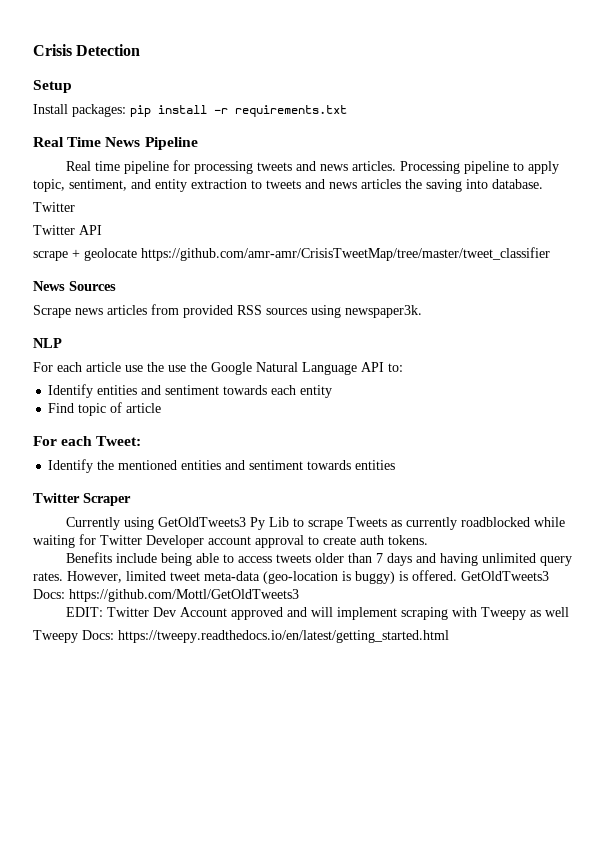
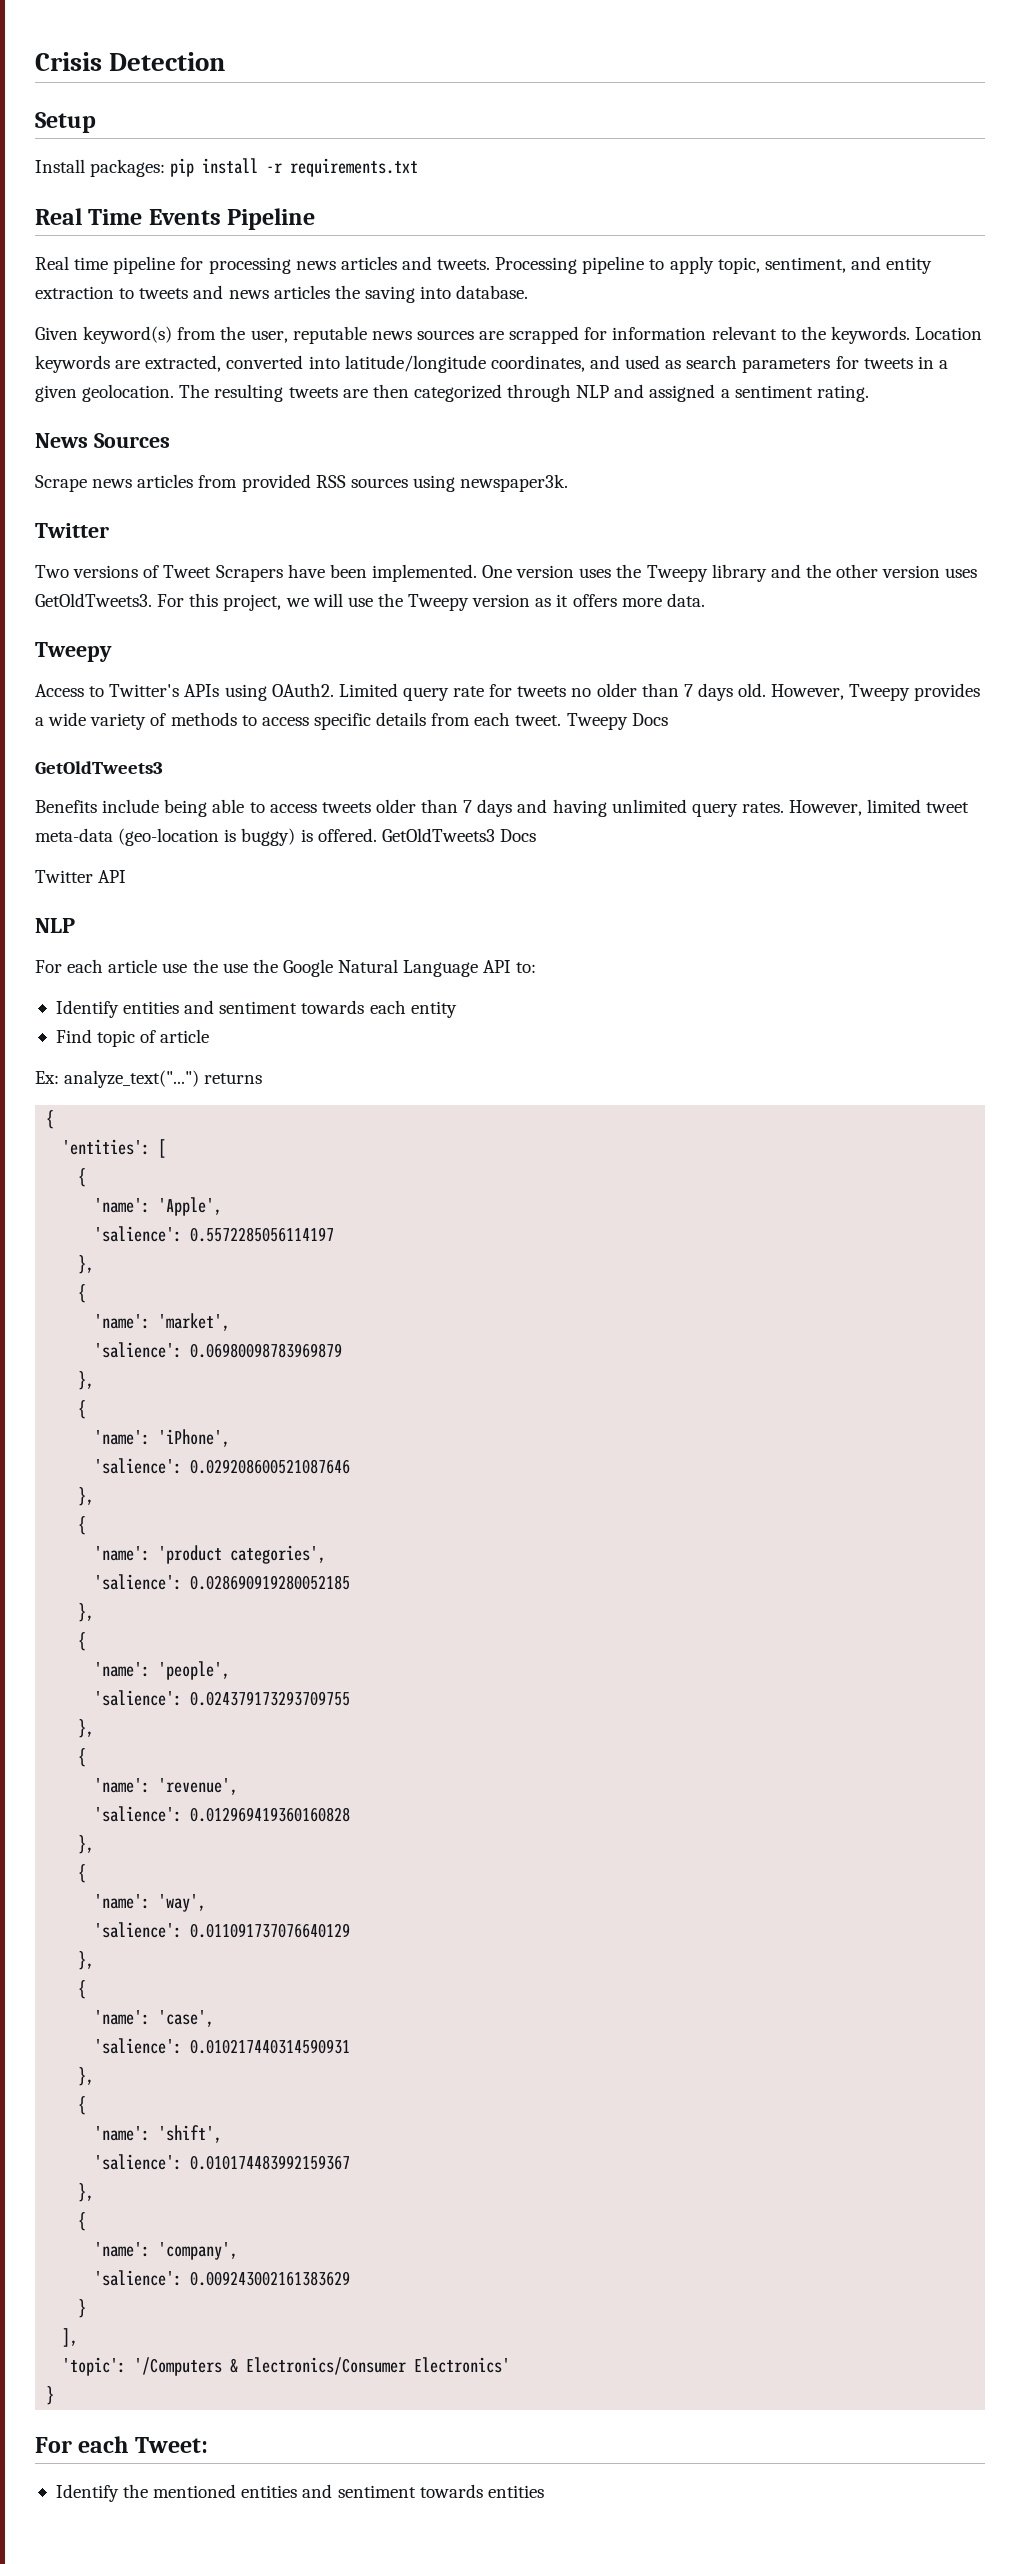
- Real Time News Pipeline
+ Real Time Events Pipeline
- Real time pipeline for processing tweets and news articles.
+ Real time pipeline for processing news articles and tweets.
  Processing pipeline to apply topic, sentiment, and entity extraction to tweets and news articles the saving into database.
- Twitter
- Twitter API
- scrape + geolocate https://github.com/amr-amr/CrisisTweetMap/tree/master/tweet_classifier
+ Given keyword(s) from the user, reputable news sources are scrapped for information relevant to the keywords. Location keywords are extracted, converted into latitude/longitude coordinates, and used as search parameters for tweets in a given geolocation. The resulting tweets are then categorized through NLP and assigned a sentiment rating.
  Scrape news articles from provided RSS sources using newspaper3k.
+ Twitter
+ Two versions of Tweet Scrapers have been implemented. One version uses the Tweepy library and the other version uses GetOldTweets3. For this project, we will use the Tweepy version as it offers more data.
+ Tweepy
+ Access to Twitter's APIs using OAuth2. Limited query rate for tweets no older than 7 days old. However, Tweepy provides a wide variety of methods to access specific details from each tweet. Tweepy Docs
+ GetOldTweets3
+ Benefits include being able to access tweets older than 7 days and having unlimited query rates. However, limited tweet meta-data (geo-location is buggy) is offered. GetOldTweets3 Docs
+ Twitter API
+ Ex: analyze_text("...") returns
+ {
+ 'entities': [
+ {
+ 'name': 'Apple',
+ 'salience': 0.5572285056114197
+ },
+ {
+ 'name': 'market',
+ 'salience': 0.06980098783969879
+ },
+ {
+ 'name': 'iPhone',
+ 'salience': 0.029208600521087646
+ },
+ {
+ 'name': 'product categories',
+ 'salience': 0.028690919280052185
+ },
+ {
+ 'name': 'people',
+ 'salience': 0.024379173293709755
+ },
+ {
+ 'name': 'revenue',
+ 'salience': 0.012969419360160828
+ },
+ {
+ 'name': 'way',
+ 'salience': 0.011091737076640129
+ },
+ {
+ 'name': 'case',
+ 'salience': 0.010217440314590931
+ },
+ {
+ 'name': 'shift',
+ 'salience': 0.010174483992159367
+ },
+ {
+ 'name': 'company',
+ 'salience': 0.009243002161383629
+ }
+ ],
+ 'topic': '/Computers & Electronics/Consumer Electronics'
+ }
- Twitter Scraper
- Currently using GetOldTweets3 Py Lib to scrape Tweets as currently roadblocked while waiting for Twitter Developer account approval to create auth tokens.
- Benefits include being able to access tweets older than 7 days and having unlimited query rates. However, limited tweet meta-data (geo-location is buggy) is offered. GetOldTweets3 Docs: https://github.com/Mottl/GetOldTweets3
- EDIT: Twitter Dev Account approved and will implement scraping with Tweepy as well
- Tweepy Docs: https://tweepy.readthedocs.io/en/latest/getting_started.html

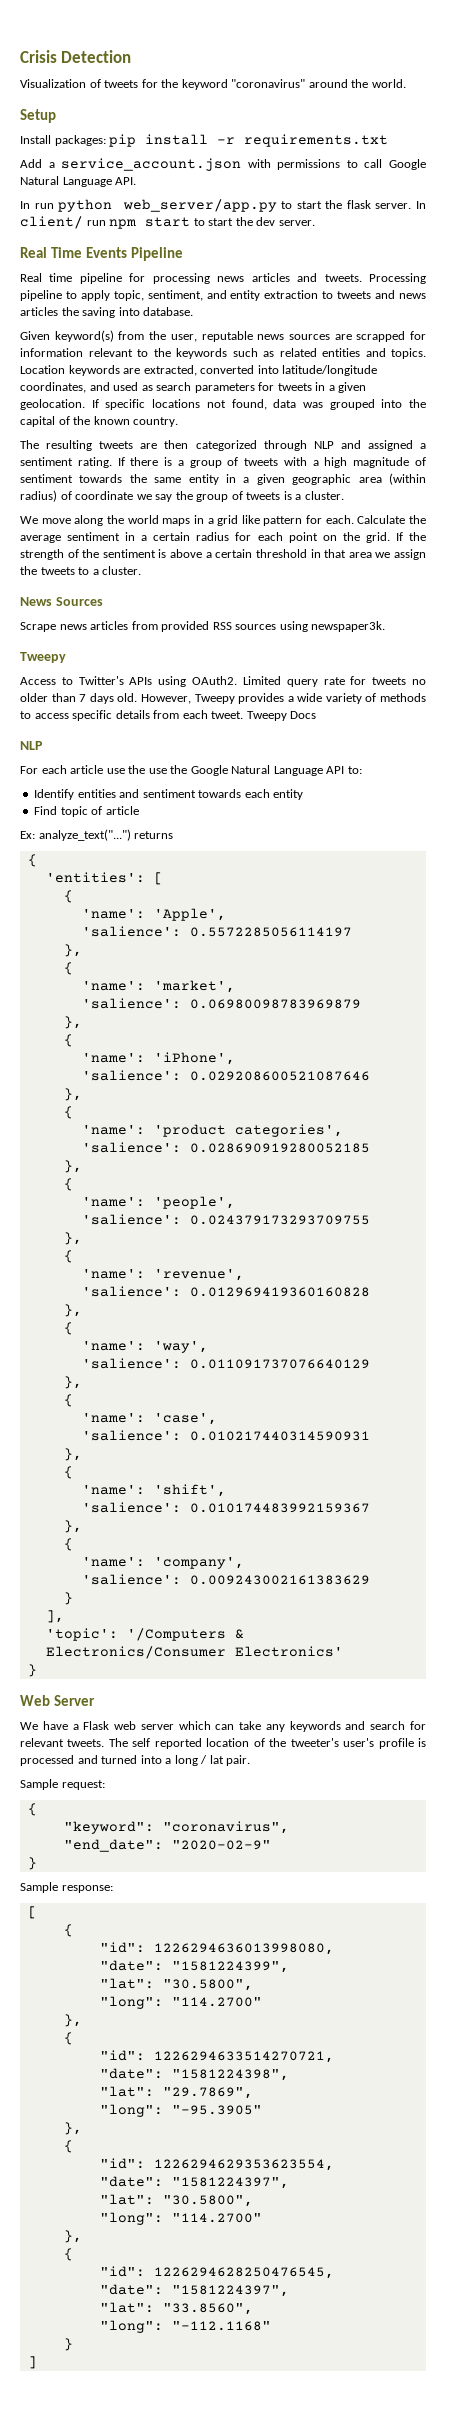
+ Visualization of tweets for the keyword "coronavirus" around the world.
+ Add a service_account.json with permissions to call Google Natural Language API.
+ In run python web_server/app.py to start the flask server. In client/ run npm start to start the dev server.
- Given keyword(s) from the user, reputable news sources are scrapped for information relevant to the keywords.
+ Given keyword(s) from the user, reputable news sources are scrapped for information relevant to the keywords such as related entities and topics.
- Location keywords are extracted, converted into latitude/longitude coordinates, and used as search parameters for tweets in a given geolocation. The resulting tweets are then categorized through NLP and assigned a sentiment rating.
+ Location keywords are extracted, converted into latitude/longitude coordinates, and used as search parameters for tweets in a given geolocation. If specific locations not found, data was grouped into the capital of the known country.
+ The resulting tweets are then categorized through NLP and assigned a sentiment rating. If there is a group of tweets with a high magnitude of sentiment towards the same entity in a given geographic area (within radius) of coordinate we say the group of tweets is a cluster.
+ We move along the world maps in a grid like pattern for each. Calculate the average sentiment in a certain radius for each point on the grid. If the strength of the sentiment is above a certain threshold in that area we assign the tweets to a cluster.
  Scrape news articles from provided RSS sources using newspaper3k.
- Twitter
- Two versions of Tweet Scrapers have been implemented. One version uses the Tweepy library and the other version uses GetOldTweets3. For this project, we will use the Tweepy version as it offers more data.
  Tweepy Docs
- GetOldTweets3
- Benefits include being able to access tweets older than 7 days and having unlimited query rates. However, limited tweet meta-data (geo-location is buggy) is offered. GetOldTweets3 Docs
- Twitter API
- For each Tweet:
- Identify the mentioned entities and sentiment towards entities
+ Web Server
+ We have a Flask web server which can take any keywords and search for relevant tweets. The self reported location of the tweeter's user's profile is processed and turned into a long / lat pair.
+ Sample request:
+ {
+ "keyword": "coronavirus",
+ "end_date": "2020-02-9"
+ }
+ Sample response:
+ [
+ {
+ "id": 1226294636013998080,
+ "date": "1581224399",
+ "lat": "30.5800",
+ "long": "114.2700"
+ },
+ {
+ "id": 1226294633514270721,
+ "date": "1581224398",
+ "lat": "29.7869",
+ "long": "-95.3905"
+ },
+ {
+ "id": 1226294629353623554,
+ "date": "1581224397",
+ "lat": "30.5800",
+ "long": "114.2700"
+ },
+ {
+ "id": 1226294628250476545,
+ "date": "1581224397",
+ "lat": "33.8560",
+ "long": "-112.1168"
+ }
+ ]

